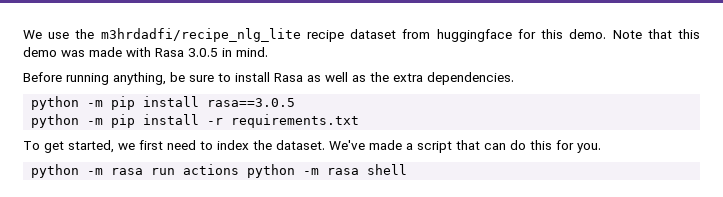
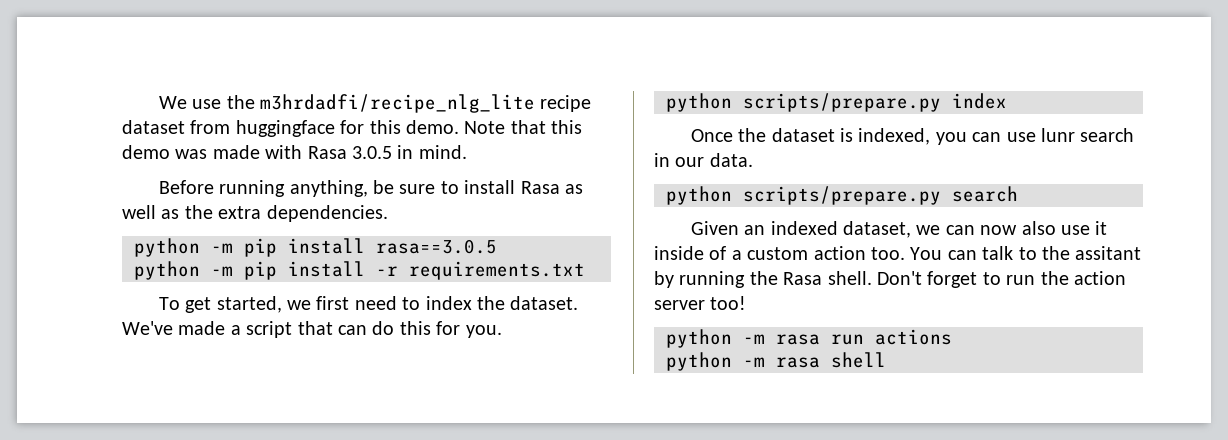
+ python scripts/prepare.py index
+ Once the dataset is indexed, you can use lunr search in our data.
+ python scripts/prepare.py search
+ Given an indexed dataset, we can now also use it inside of a custom action too. You can talk to the assitant by running the Rasa shell. Don't forget to run the action server too!
- python -m rasa run actions python -m rasa shell
+ python -m rasa run actions
+ python -m rasa shell

